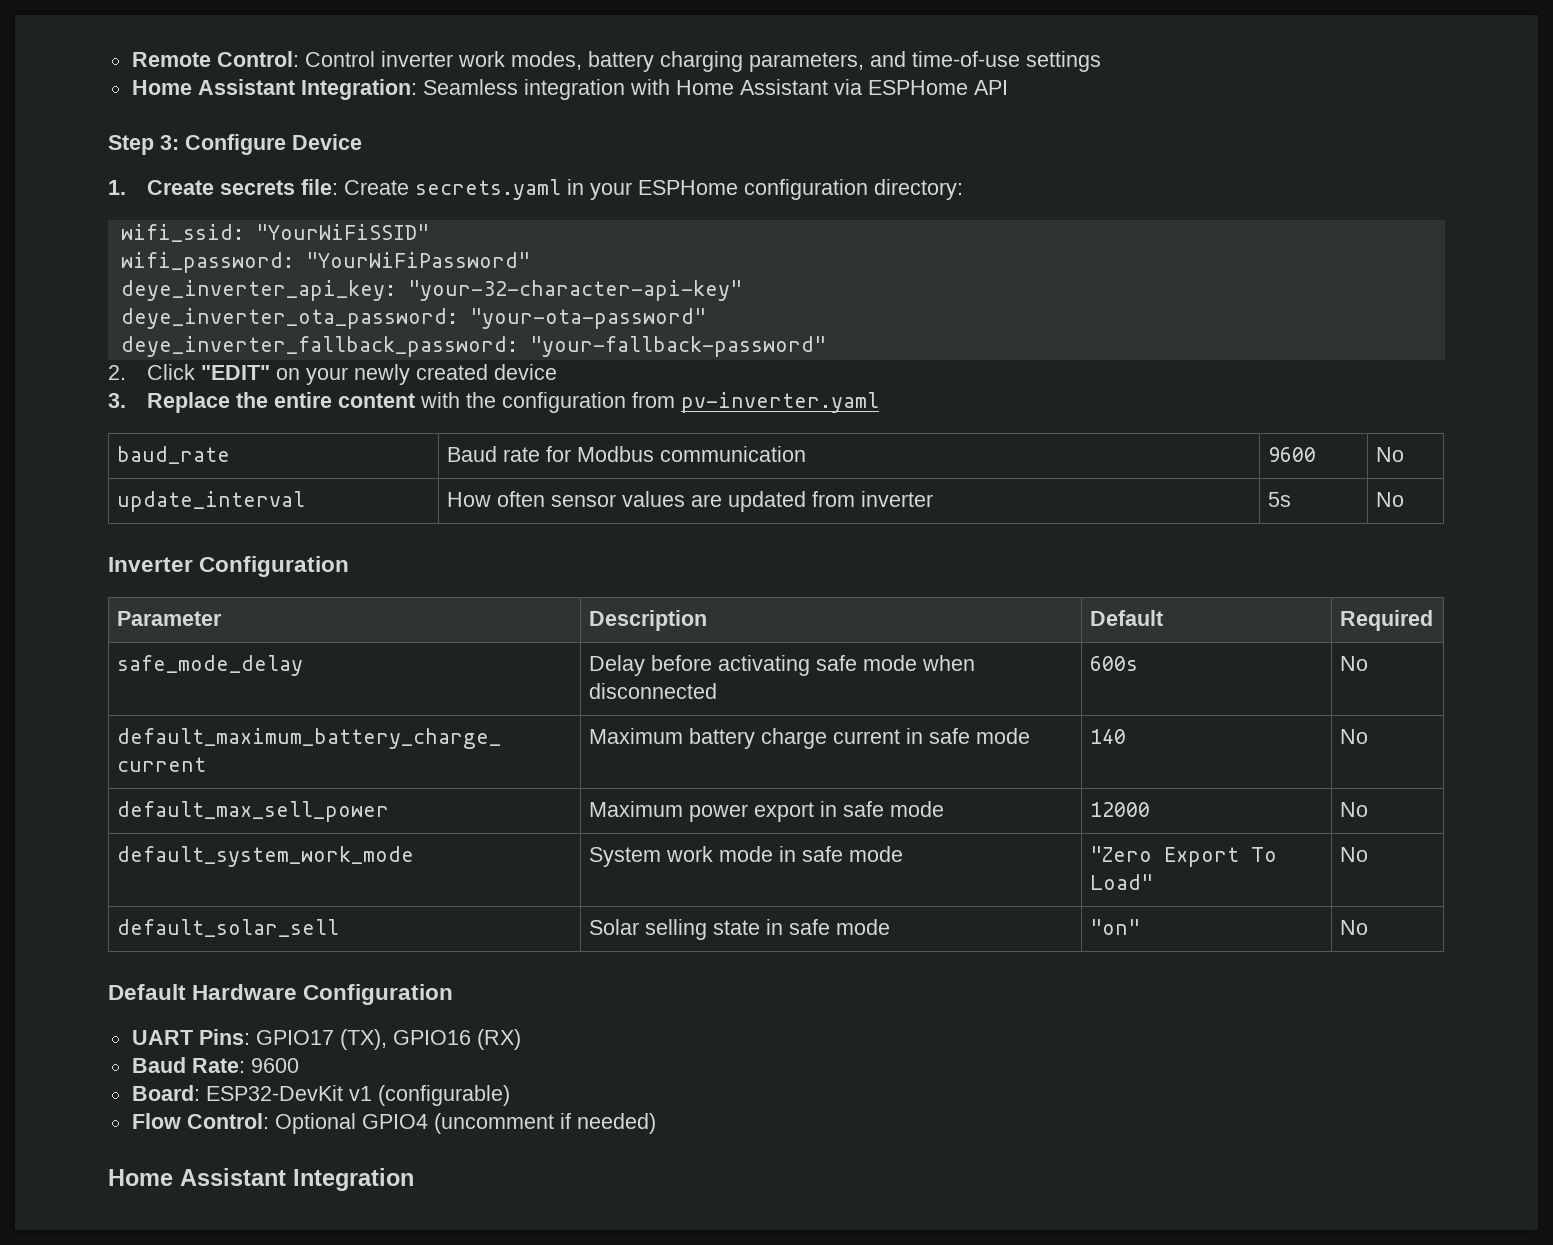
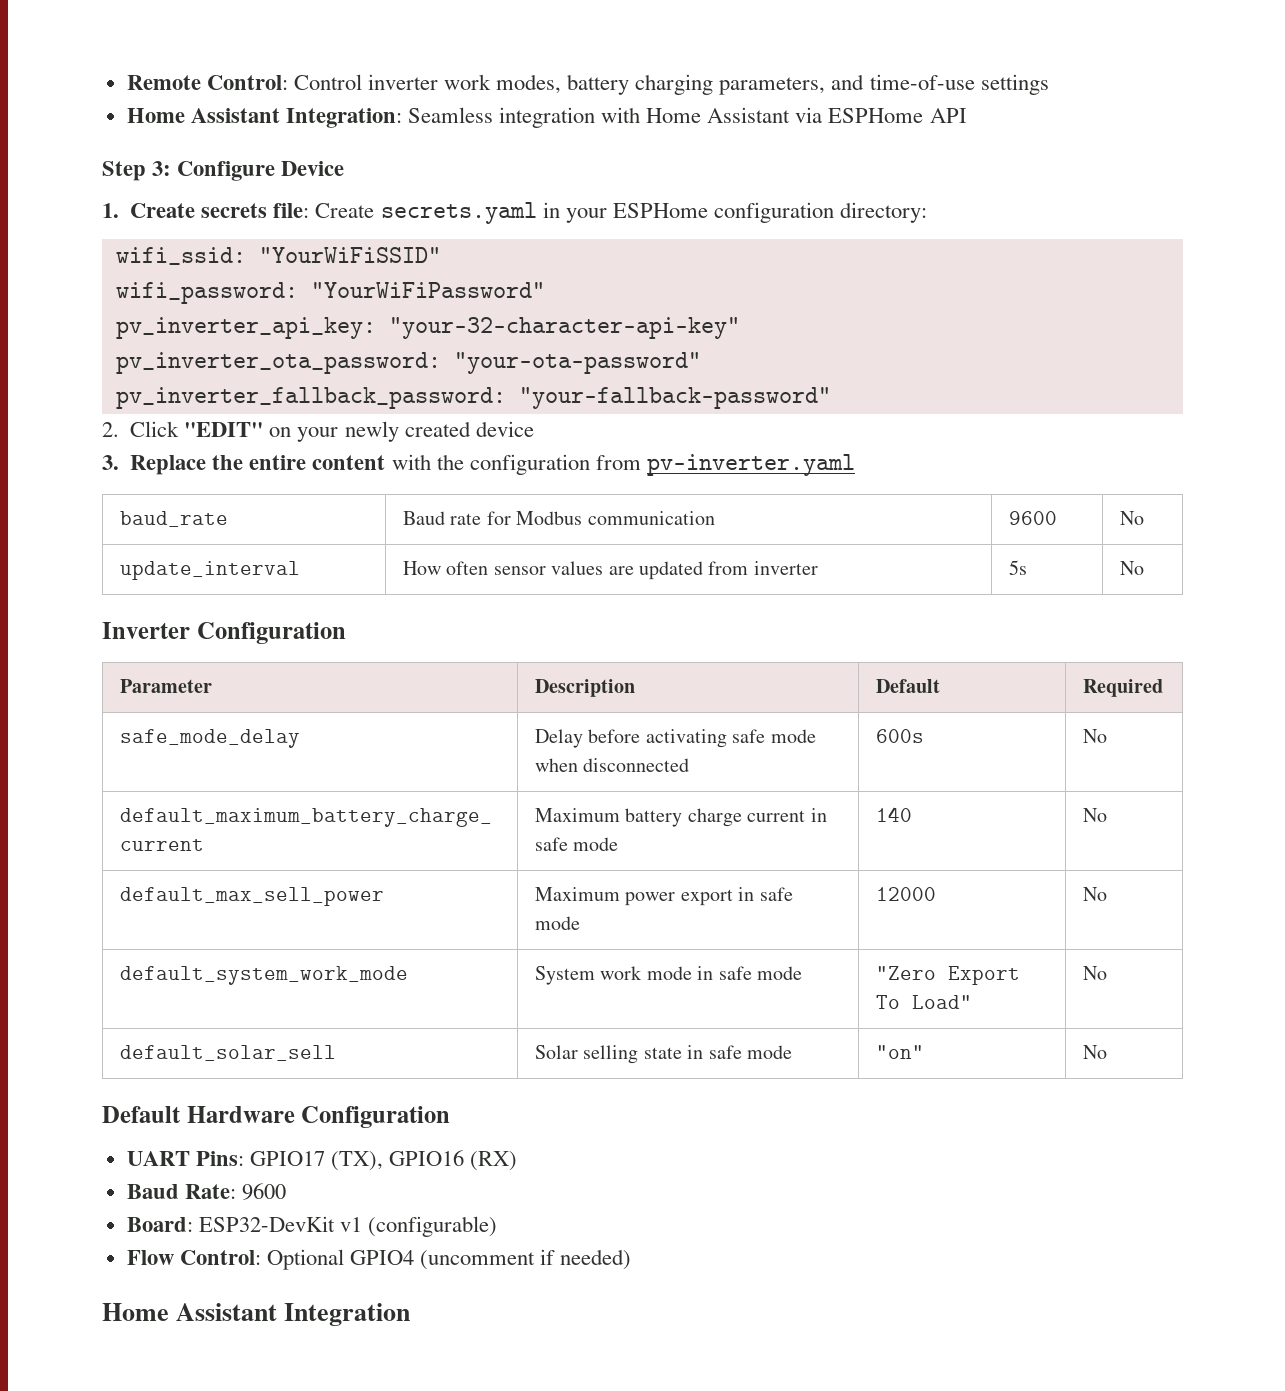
- deye_inverter_api_key: "your-32-character-api-key"
+ pv_inverter_api_key: "your-32-character-api-key"
- deye_inverter_ota_password: "your-ota-password"
+ pv_inverter_ota_password: "your-ota-password"
- deye_inverter_fallback_password: "your-fallback-password"
+ pv_inverter_fallback_password: "your-fallback-password"

